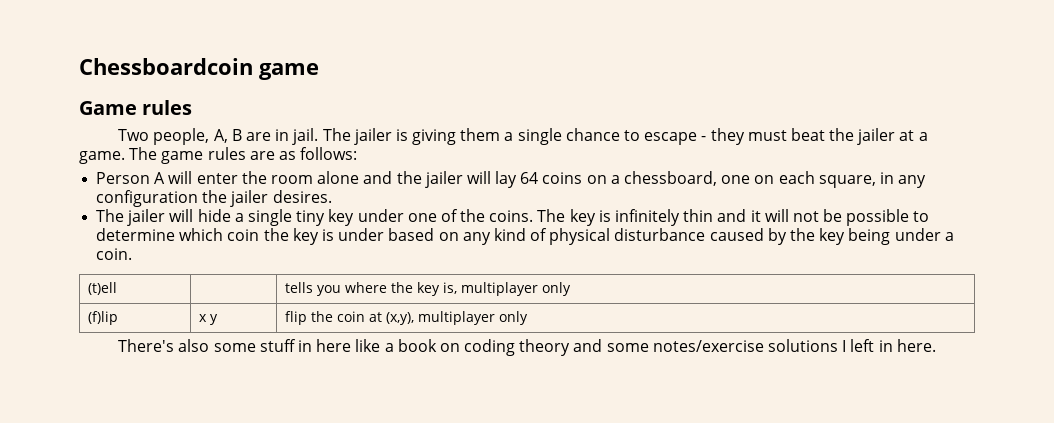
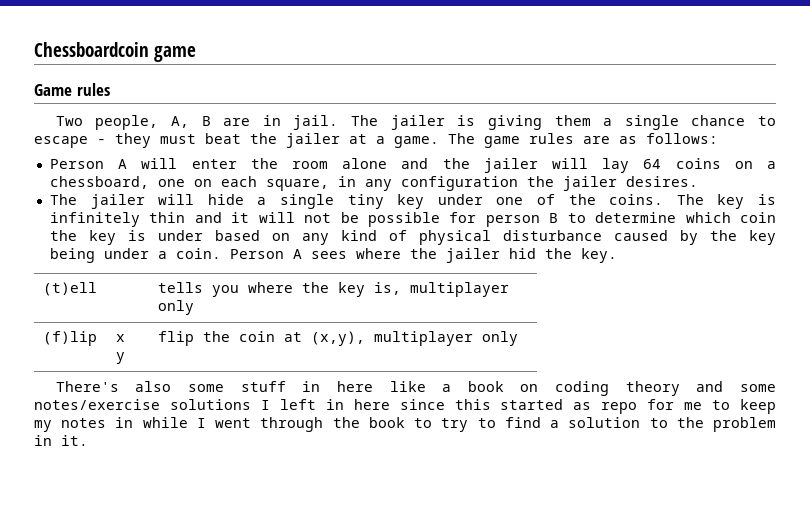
- The key is infinitely thin and it will not be possible to determine which coin the key is under based on any kind of physical disturbance caused by the key being under a coin.
+ The key is infinitely thin and it will not be possible for person B to determine which coin the key is under based on any kind of physical disturbance caused by the key being under a coin. Person A sees where the jailer hid the key.
- There's also some stuff in here like a book on coding theory and some notes/exercise solutions I left in here.
+ There's also some stuff in here like a book on coding theory and some notes/exercise solutions I left in here since this started as repo for me to keep my notes in while I went through the book to try to find a solution to the problem in it.

